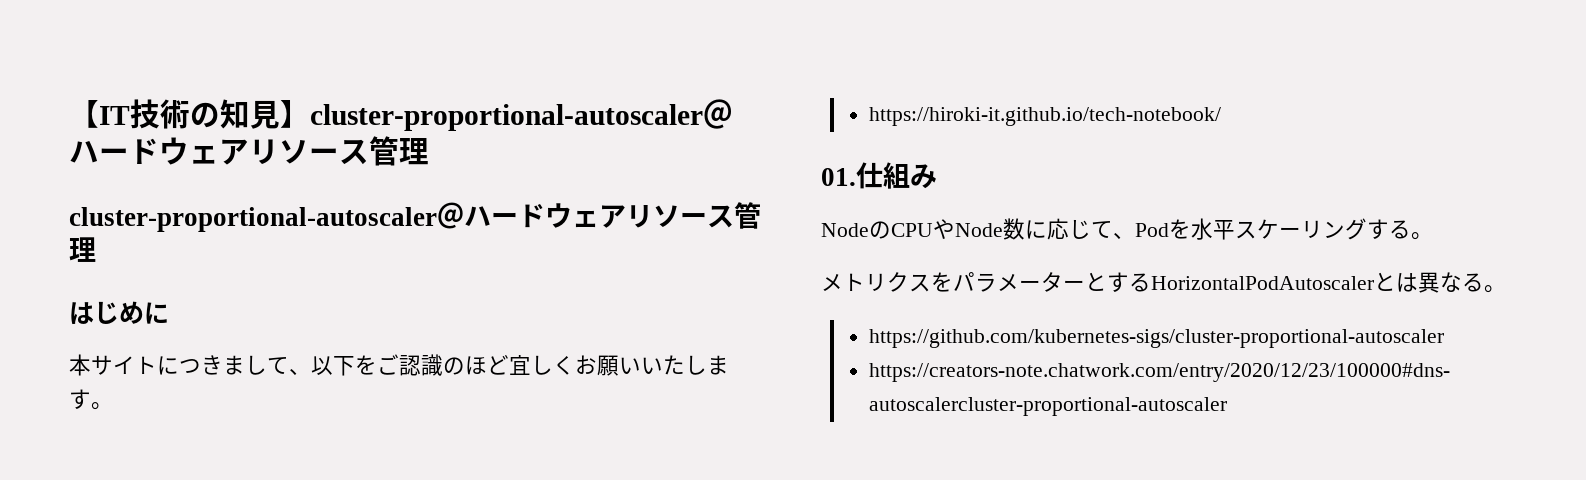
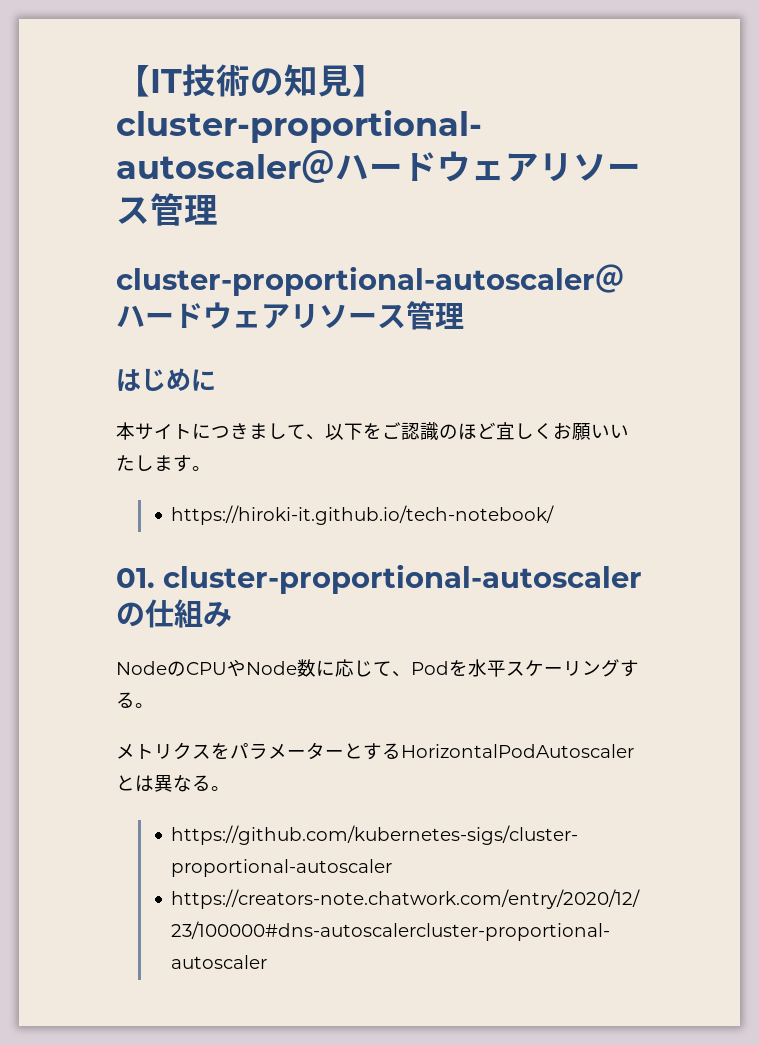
- 01.仕組み
+ 01. cluster-proportional-autoscalerの仕組み

